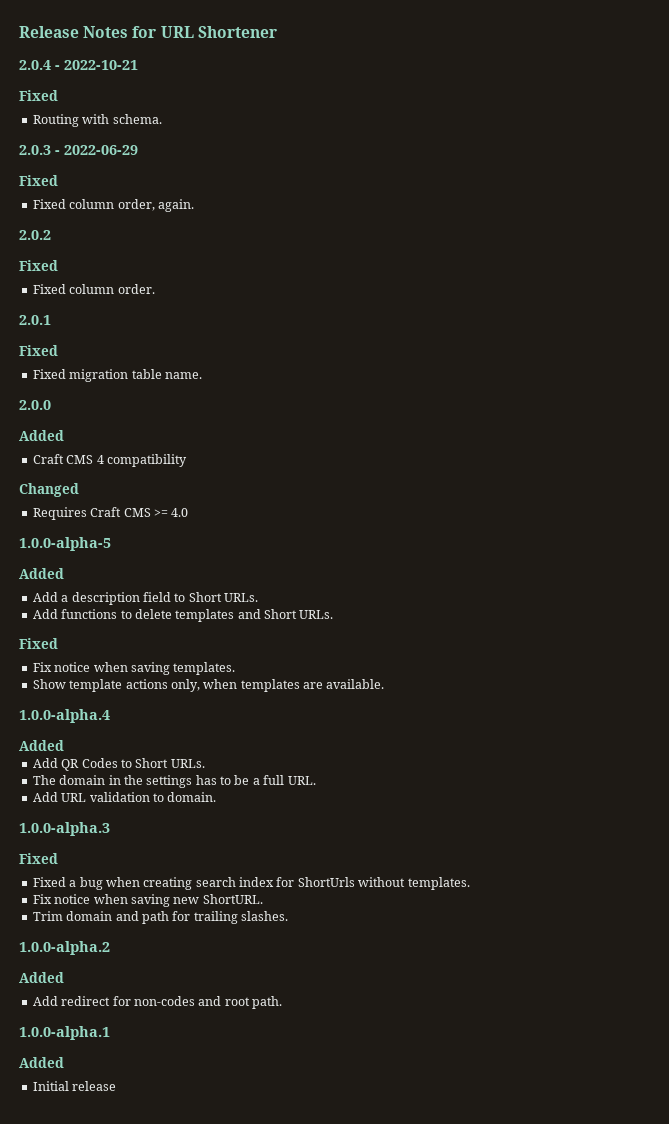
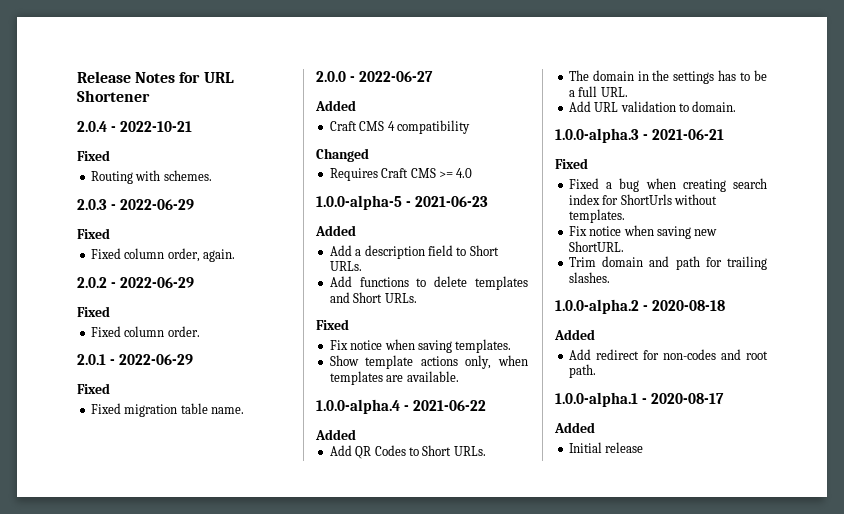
- Routing with schema.
+ Routing with schemes.
- 2.0.2
+ 2.0.2 - 2022-06-29
- 2.0.1
+ 2.0.1 - 2022-06-29
- 2.0.0
+ 2.0.0 - 2022-06-27
- 1.0.0-alpha-5
+ 1.0.0-alpha-5 - 2021-06-23
- 1.0.0-alpha.4
+ 1.0.0-alpha.4 - 2021-06-22
- 1.0.0-alpha.3
+ 1.0.0-alpha.3 - 2021-06-21
- 1.0.0-alpha.2
+ 1.0.0-alpha.2 - 2020-08-18
- 1.0.0-alpha.1
+ 1.0.0-alpha.1 - 2020-08-17

